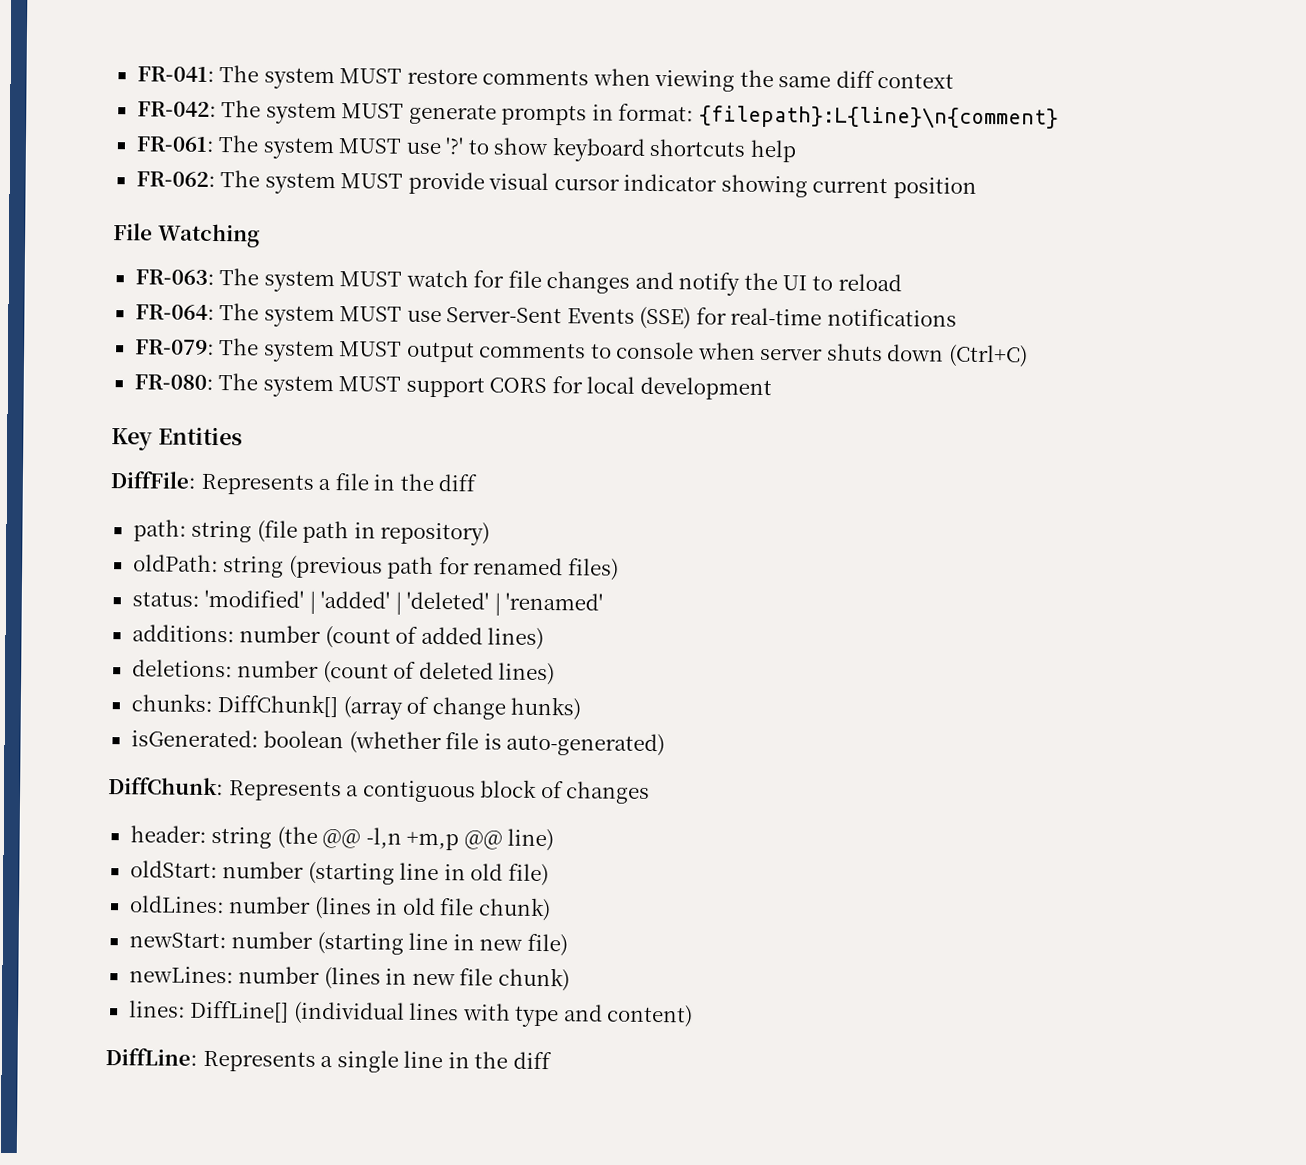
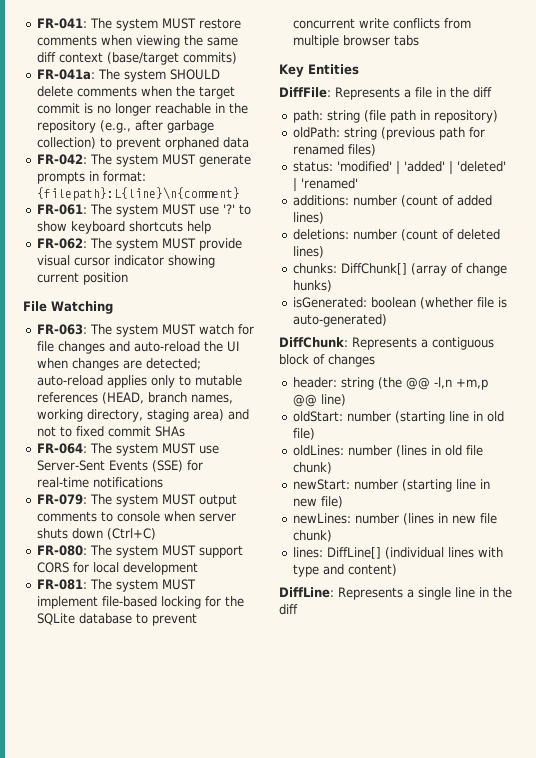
- FR-041: The system MUST restore comments when viewing the same diff context
+ FR-041: The system MUST restore comments when viewing the same diff context (base/target commits)
+ FR-041a: The system SHOULD delete comments when the target commit is no longer reachable in the repository (e.g., after garbage collection) to prevent orphaned data
- FR-063: The system MUST watch for file changes and notify the UI to reload
+ FR-063: The system MUST watch for file changes and auto-reload the UI when changes are detected; auto-reload applies only to mutable references (HEAD, branch names, working directory, staging area) and not to fixed commit SHAs
+ FR-081: The system MUST implement file-based locking for the SQLite database to prevent concurrent write conflicts from multiple browser tabs

